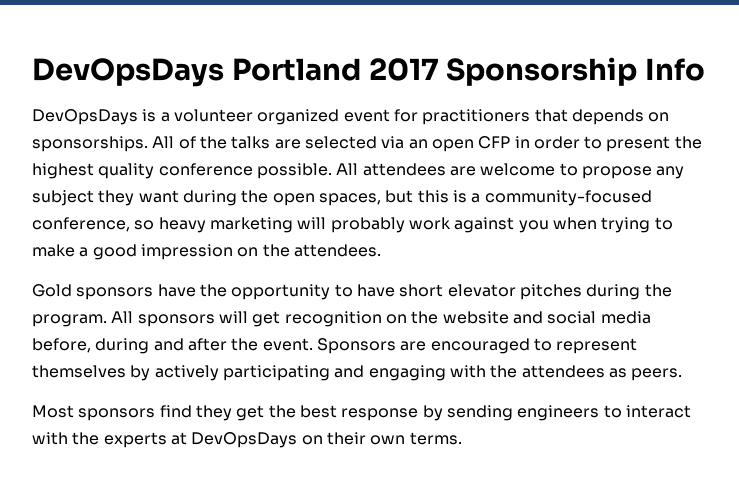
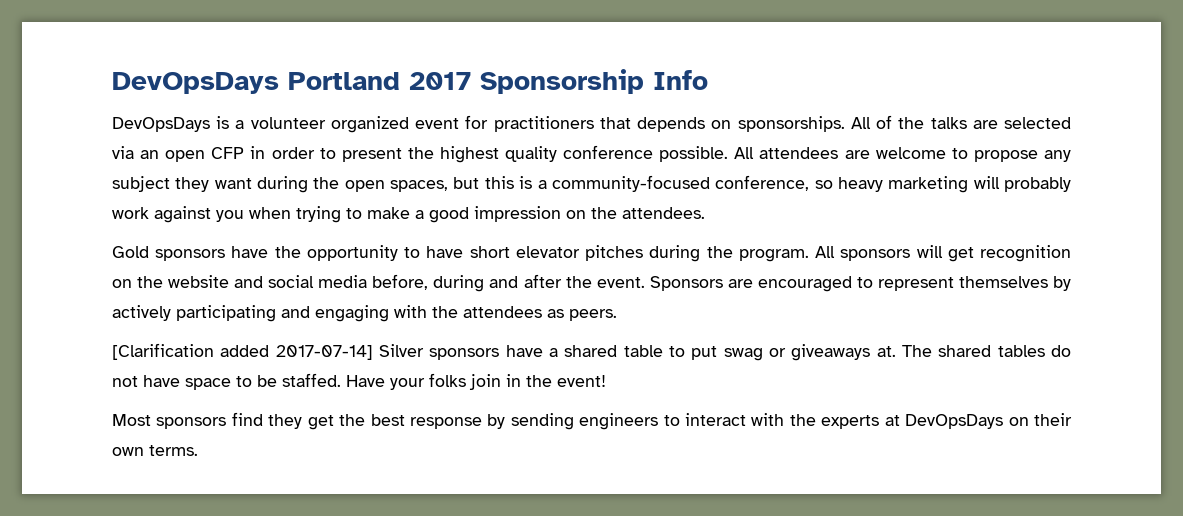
+ [Clarification added 2017-07-14] Silver sponsors have a shared table to put swag or giveaways at. The shared tables do not have space to be staffed. Have your folks join in the event!

